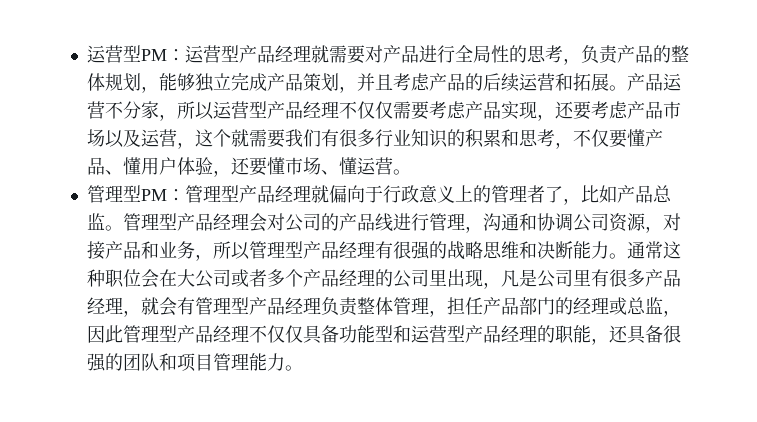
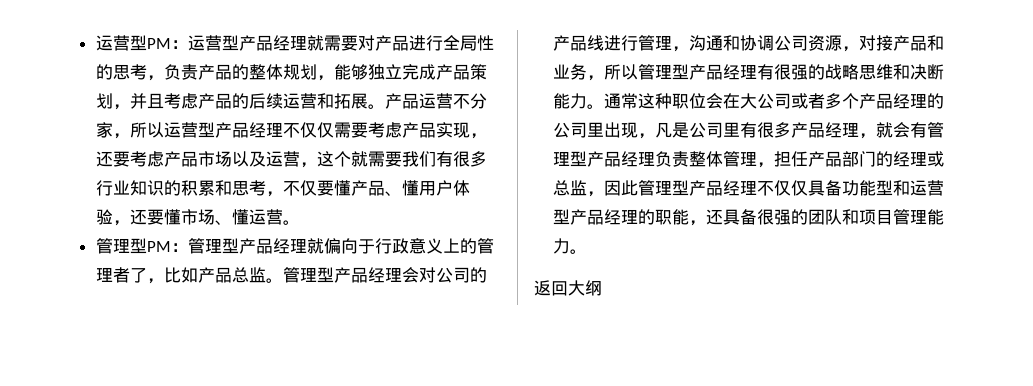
+ 返回大纲

